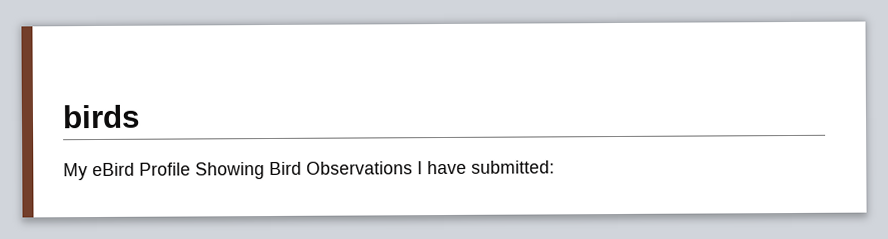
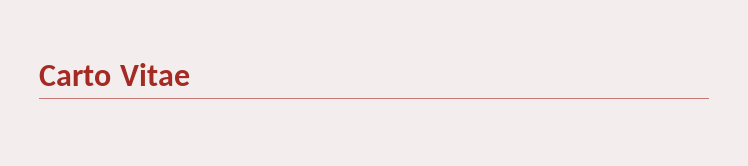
- birds
- My eBird Profile Showing Bird Observations I have submitted:
+ Carto Vitae

